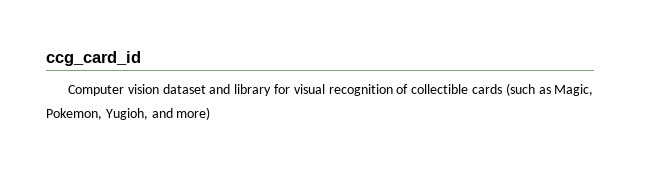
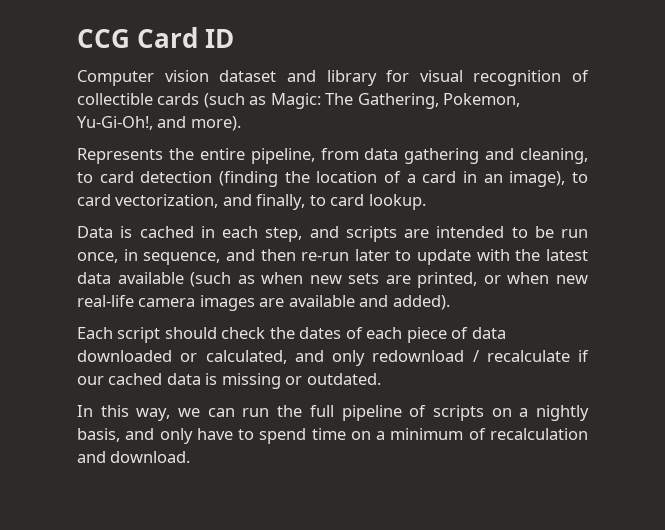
- ccg_card_id
+ CCG Card ID
- Computer vision dataset and library for visual recognition of collectible cards (such as Magic, Pokemon, Yugioh, and more)
+ Computer vision dataset and library for visual recognition of collectible cards (such as Magic: The Gathering, Pokemon, Yu-Gi-Oh!, and more).
+ Represents the entire pipeline, from data gathering and cleaning, to card detection (finding the location of a card in an image), to card vectorization, and finally, to card lookup.
+ Data is cached in each step, and scripts are intended to be run once, in sequence, and then re-run later to update with the latest data available (such as when new sets are printed, or when new real-life camera images are available and added).
+ Each script should check the dates of each piece of data downloaded or calculated, and only redownload / recalculate if our cached data is missing or outdated.
+ In this way, we can run the full pipeline of scripts on a nightly basis, and only have to spend time on a minimum of recalculation and download.

